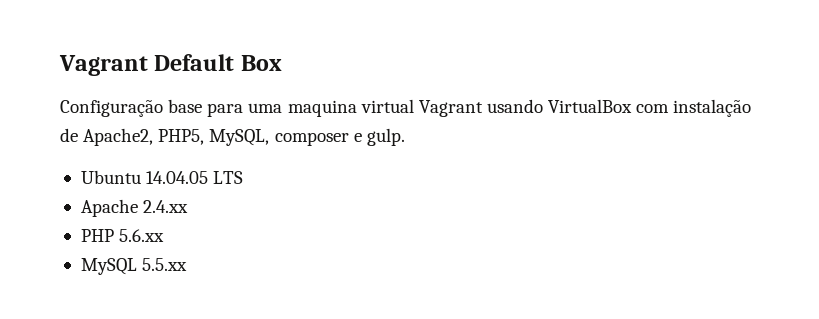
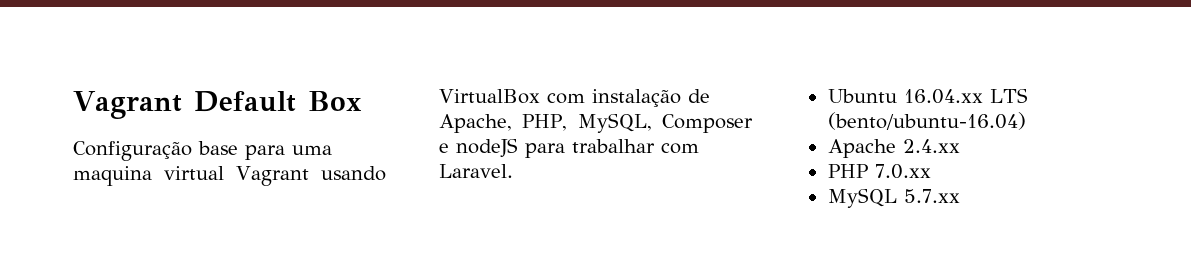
- Configuração base para uma maquina virtual Vagrant usando VirtualBox com instalação de Apache2, PHP5, MySQL, composer e gulp.
+ Configuração base para uma maquina virtual Vagrant usando VirtualBox com instalação de Apache, PHP, MySQL, Composer e nodeJS para trabalhar com Laravel.
- Ubuntu 14.04.05 LTS
+ Ubuntu 16.04.xx LTS (bento/ubuntu-16.04)
- PHP 5.6.xx
+ PHP 7.0.xx
- MySQL 5.5.xx
+ MySQL 5.7.xx

